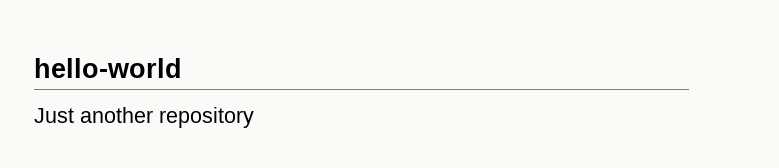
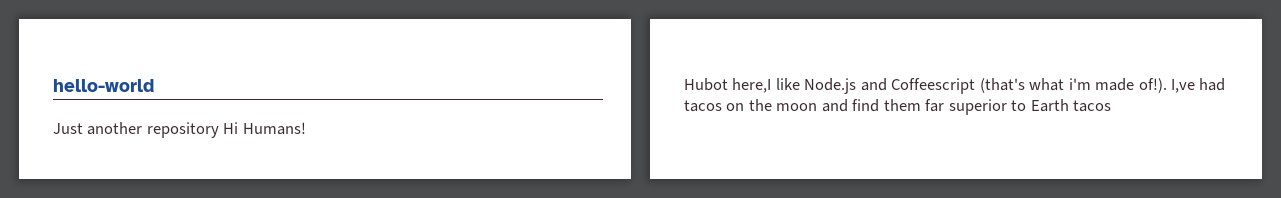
- Just another repository
+ Just another repository Hi Humans!
+ Hubot here,I like Node.js and Coffeescript (that's what i'm made of!). I,ve had tacos on the moon and find them far superior to Earth tacos

